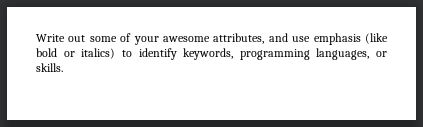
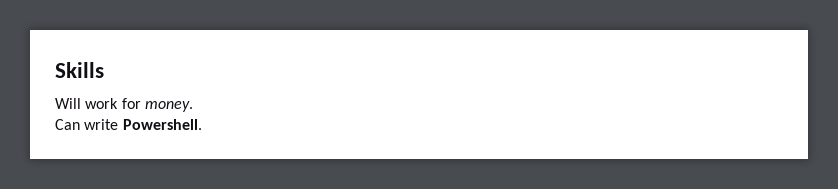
- Write out some of your awesome attributes, and use emphasis (like bold or italics) to identify keywords, programming languages, or skills.
+ Skills
+ Will work for money.
+ Can write Powershell.

